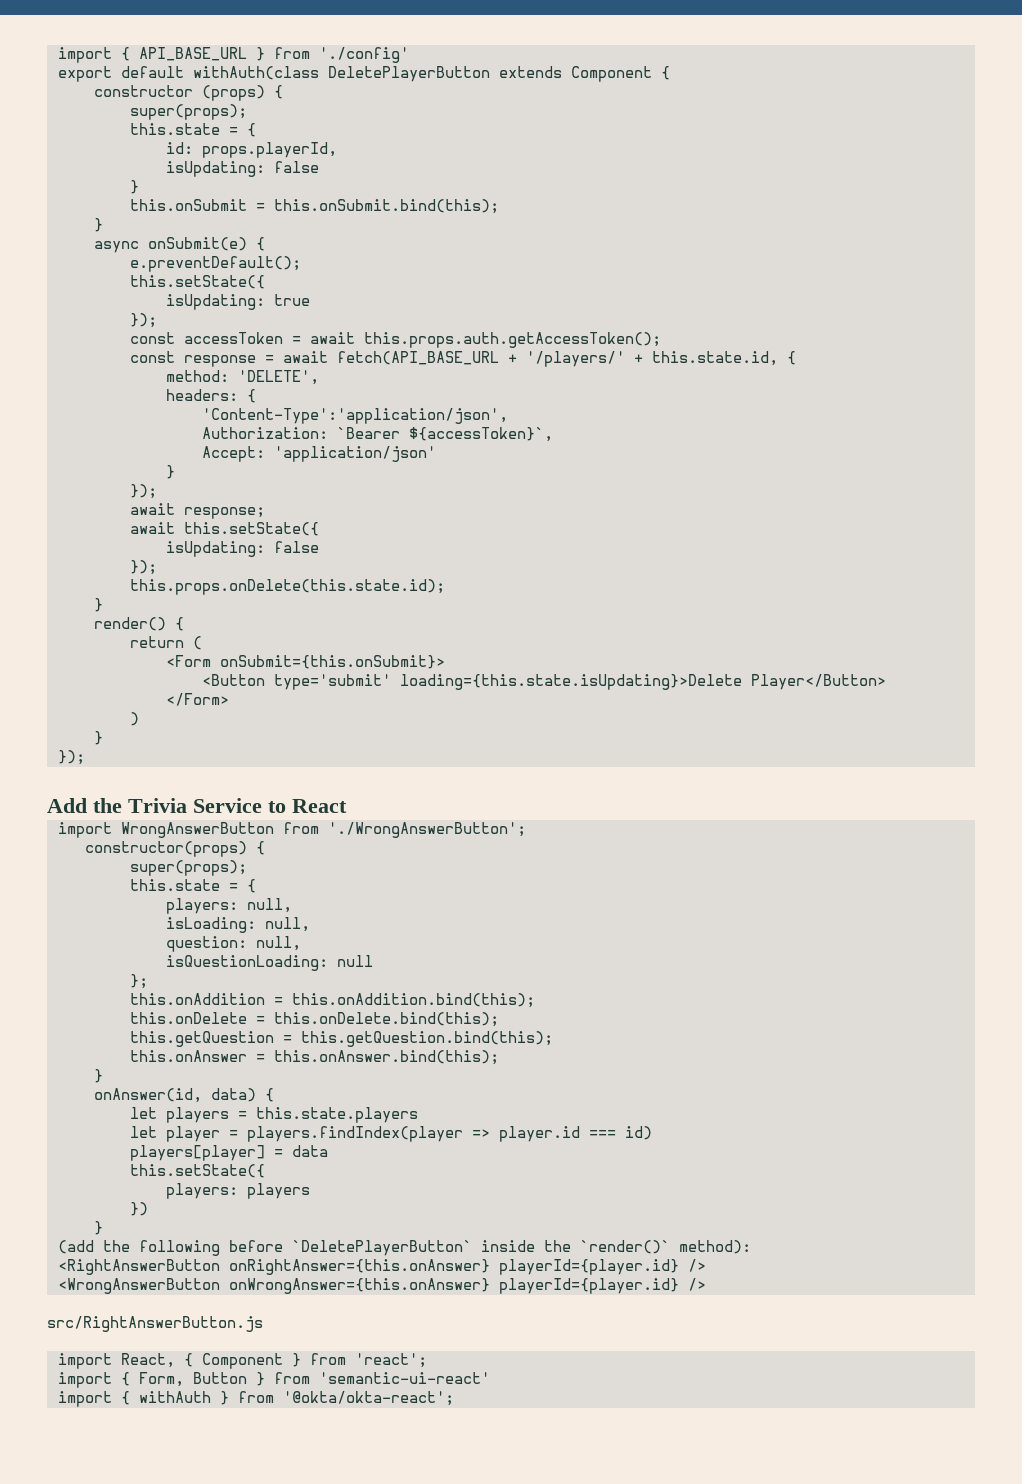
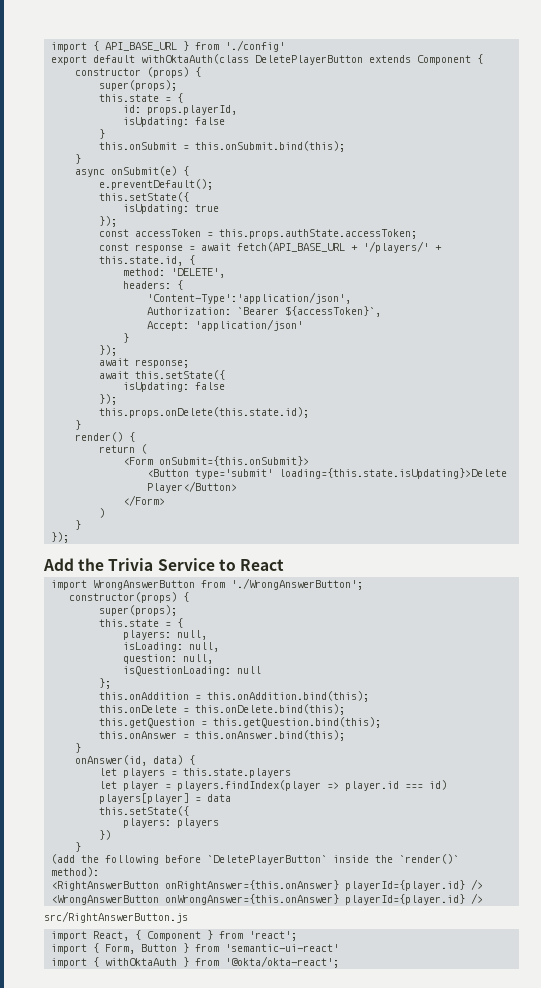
- export default withAuth(class DeletePlayerButton extends Component {
+ export default withOktaAuth(class DeletePlayerButton extends Component {
- const accessToken = await this.props.auth.getAccessToken();
+ const accessToken = this.props.authState.accessToken;
- import { withAuth } from '@okta/okta-react';
+ import { withOktaAuth } from '@okta/okta-react';

